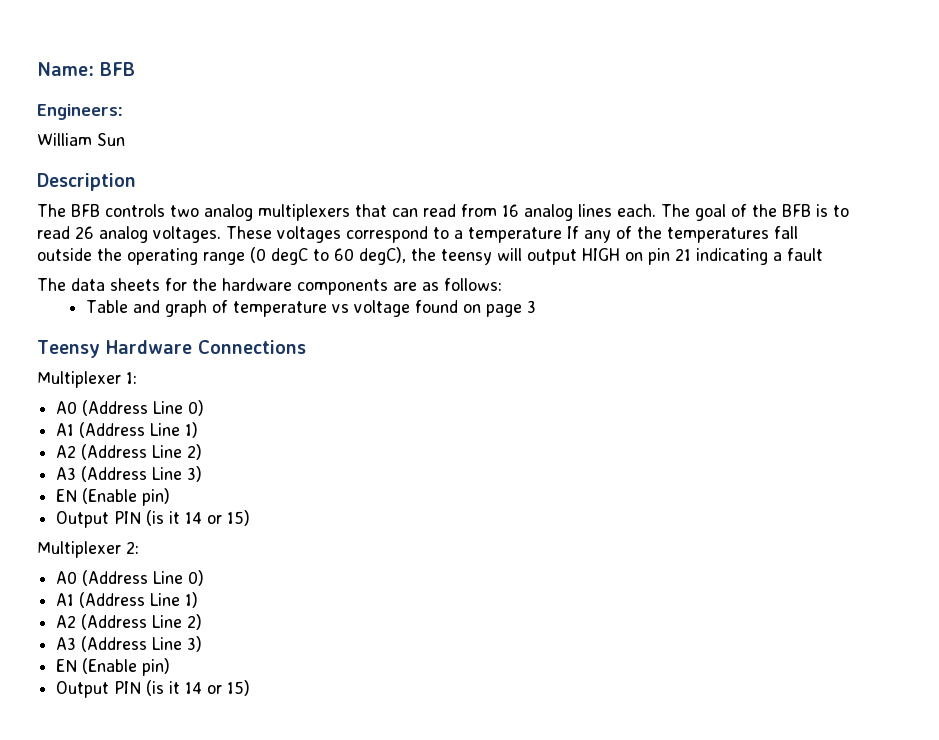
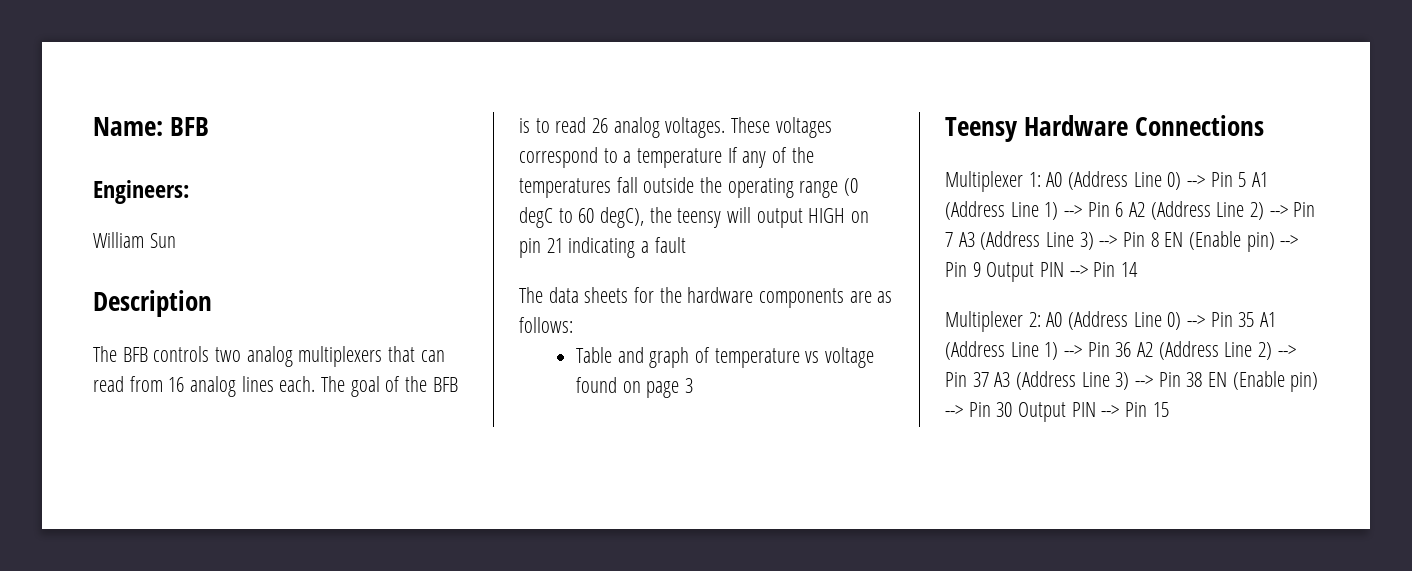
- Multiplexer 1:
- A0 (Address Line 0)
- A1 (Address Line 1)
- A2 (Address Line 2)
- A3 (Address Line 3)
- EN (Enable pin)
- Output PIN (is it 14 or 15)
+ Multiplexer 1: A0 (Address Line 0) --> Pin 5 A1 (Address Line 1) --> Pin 6 A2 (Address Line 2) --> Pin 7 A3 (Address Line 3) --> Pin 8 EN (Enable pin) --> Pin 9 Output PIN --> Pin 14
- Multiplexer 2:
- A0 (Address Line 0)
- A1 (Address Line 1)
- A2 (Address Line 2)
- A3 (Address Line 3)
- EN (Enable pin)
- Output PIN (is it 14 or 15)
+ Multiplexer 2: A0 (Address Line 0) --> Pin 35 A1 (Address Line 1) --> Pin 36 A2 (Address Line 2) --> Pin 37 A3 (Address Line 3) --> Pin 38 EN (Enable pin) --> Pin 30 Output PIN --> Pin 15

